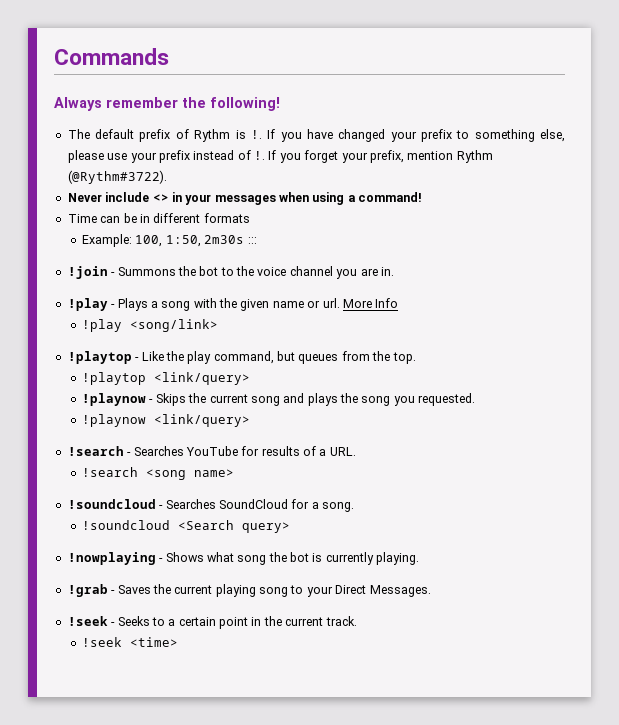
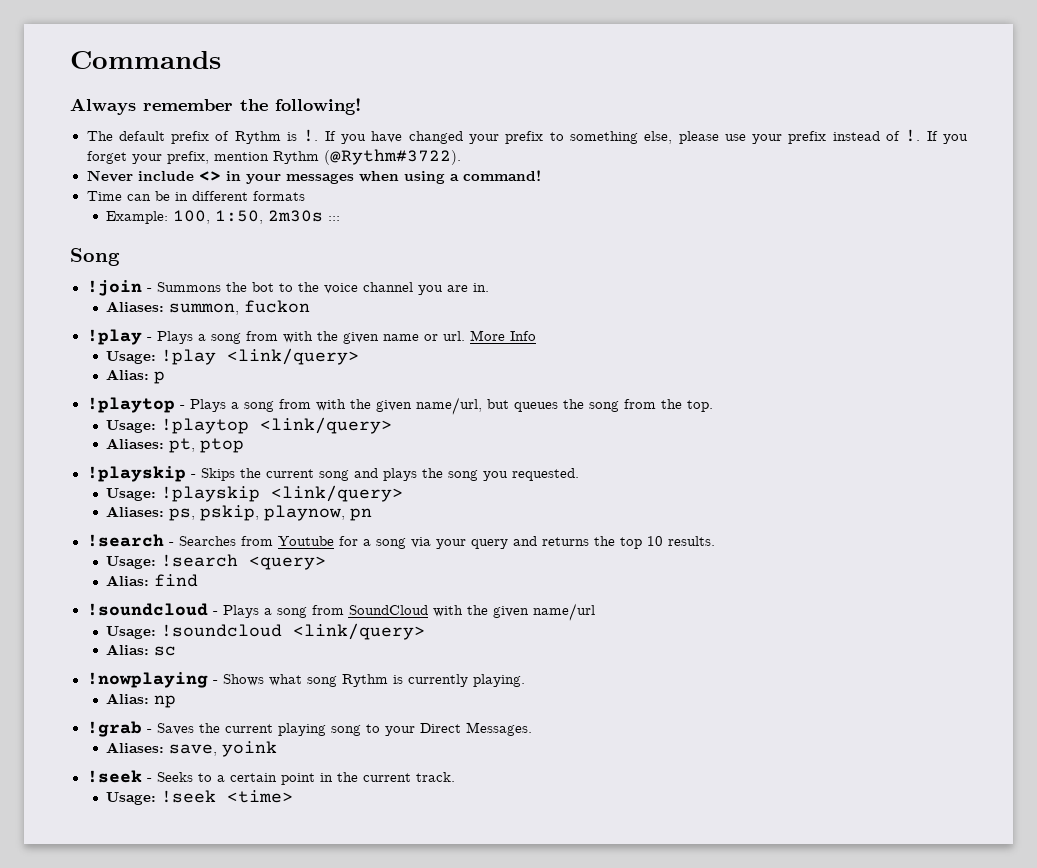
+ Song
+ Aliases: summon, fuckon
- !play - Plays a song with the given name or url.
+ !play - Plays a song from with the given name or url.
- !play <song/link>
- !playtop - Like the play command, but queues from the top.
+ Usage: !play <link/query>
+ Alias: p
+ !playtop - Plays a song from with the given name/url, but queues the song from the top.
- !playtop <link/query>
+ Usage: !playtop <link/query>
- !playnow - Skips the current song and plays the song you requested.
+ Aliases: pt, ptop
+ !playskip - Skips the current song and plays the song you requested.
- !playnow <link/query>
- !search - Searches YouTube for results of a URL.
- !search <song name>
- !soundcloud - Searches SoundCloud for a song.
- !soundcloud <Search query>
+ Usage: !playskip <link/query>
+ Aliases: ps, pskip, playnow, pn
+ !search - Searches from Youtube for a song via your query and returns the top 10 results.
+ Usage: !search <query>
+ Alias: find
+ !soundcloud - Plays a song from SoundCloud with the given name/url
+ Usage: !soundcloud <link/query>
+ Alias: sc
- !nowplaying - Shows what song the bot is currently playing.
+ !nowplaying - Shows what song Rythm is currently playing.
+ Alias: np
+ Aliases: save, yoink
- !seek <time>
+ Usage: !seek <time>

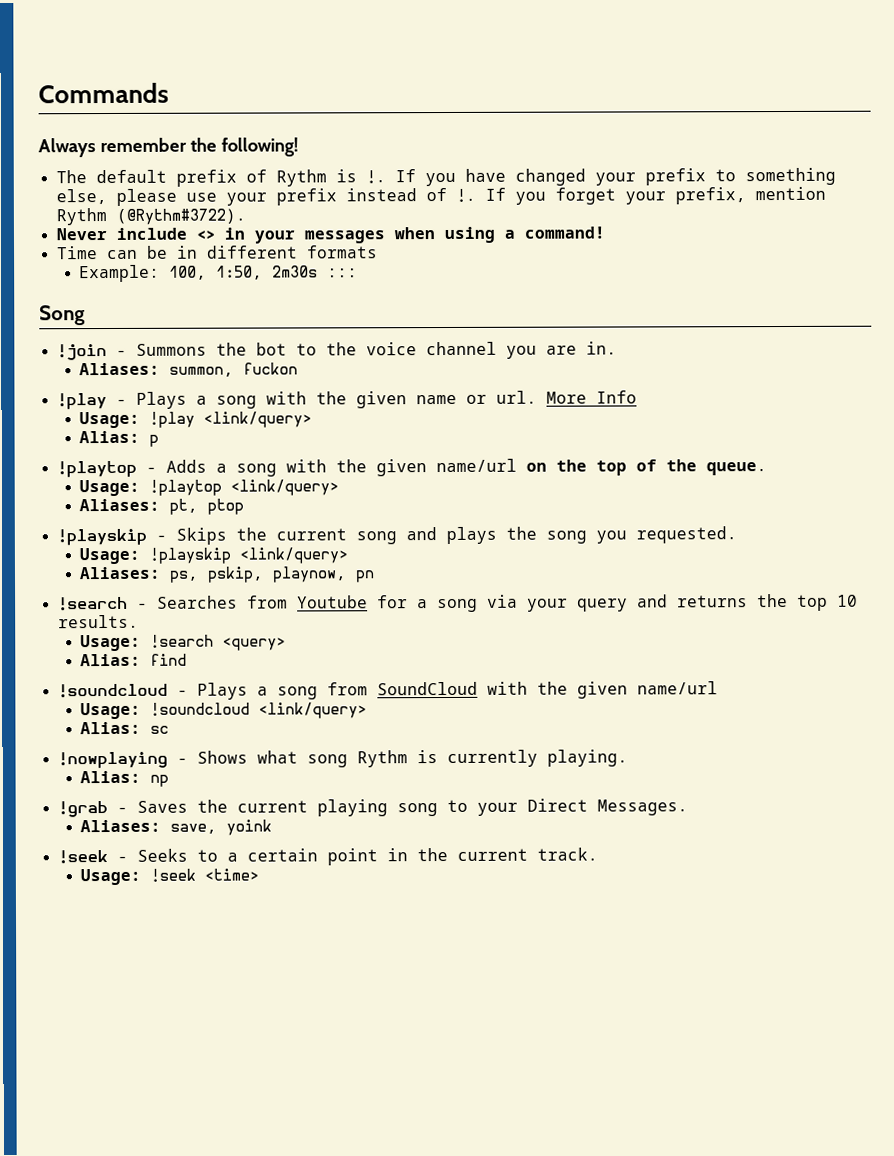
- !play - Plays a song from with the given name or url.
+ !play - Plays a song with the given name or url.
- !playtop - Plays a song from with the given name/url, but queues the song from the top.
+ !playtop - Adds a song with the given name/url on the top of the queue.

